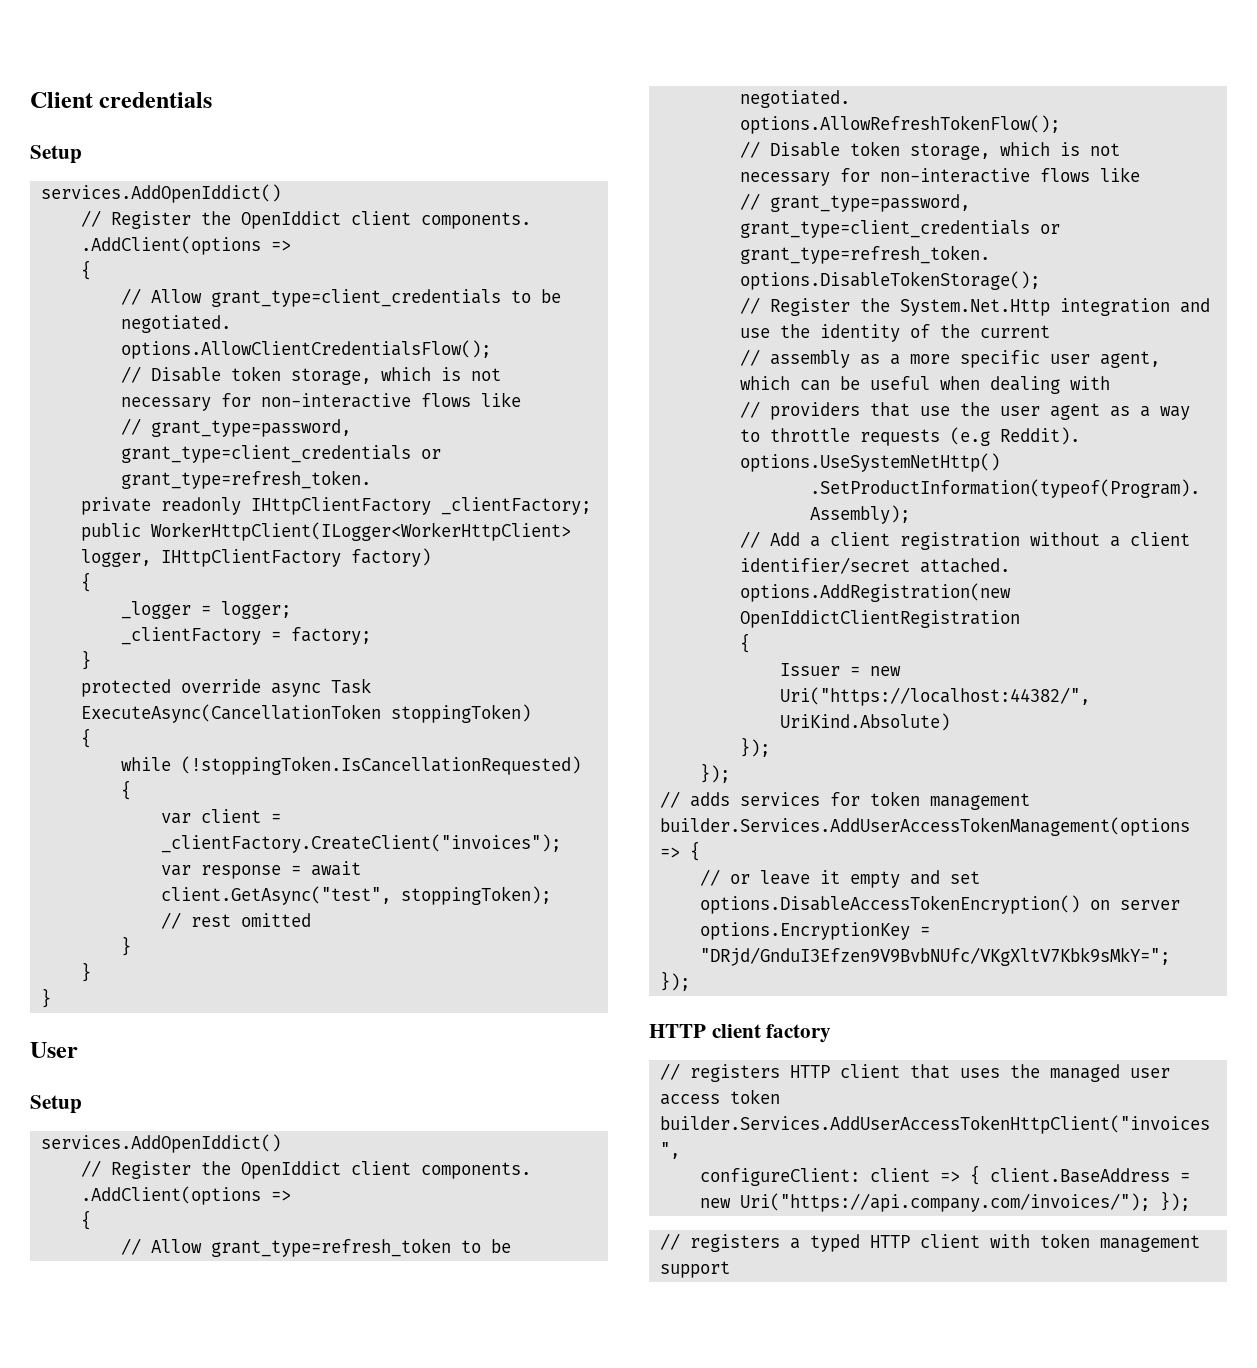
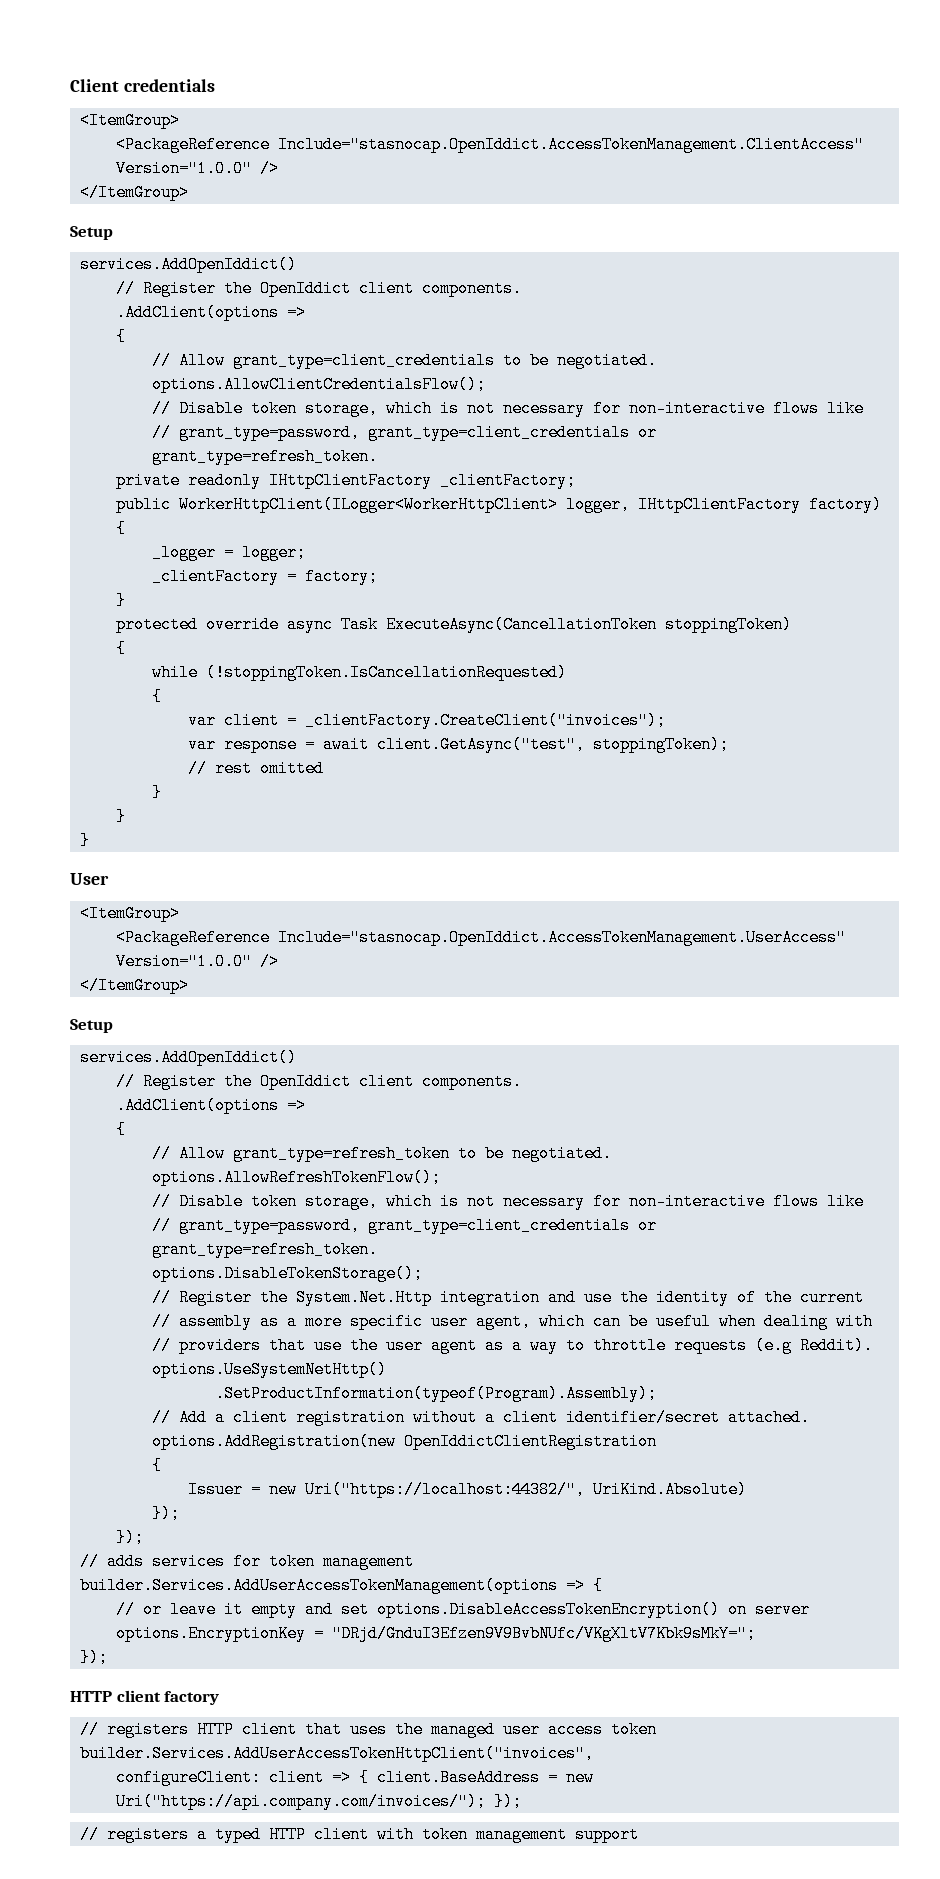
  Client credentials
+ <ItemGroup>
+ <PackageReference Include="stasnocap.OpenIddict.AccessTokenManagement.ClientAccess" Version="1.0.0" />
+ </ItemGroup>
  User
+ <ItemGroup>
+ <PackageReference Include="stasnocap.OpenIddict.AccessTokenManagement.UserAccess" Version="1.0.0" />
+ </ItemGroup>

